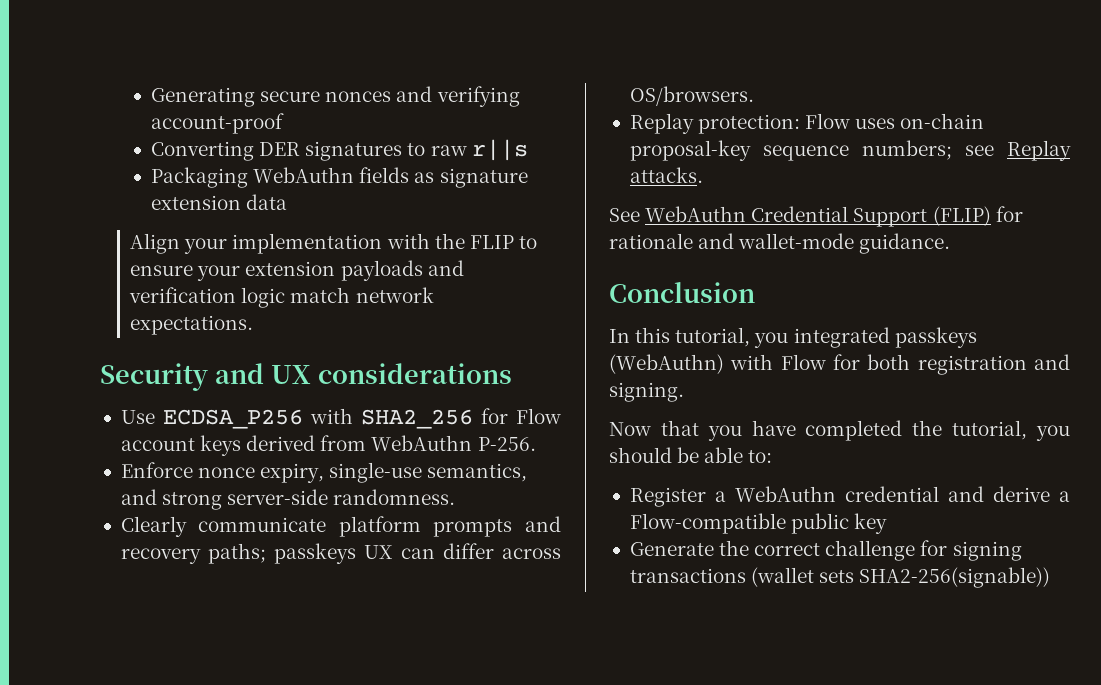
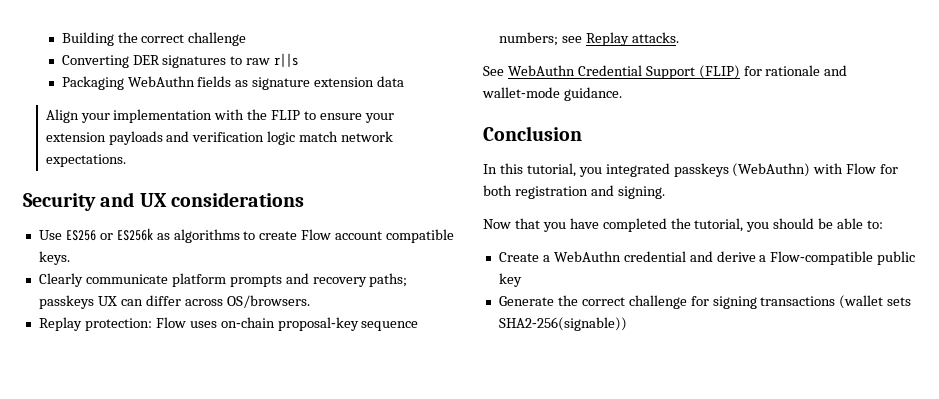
- Generating secure nonces and verifying account‑proof
+ Building the correct challenge
- Use ECDSA_P256 with SHA2_256 for Flow account keys derived from WebAuthn P‑256.
- Enforce nonce expiry, single‑use semantics, and strong server‑side randomness.
+ Use ES256 or ES256k as algorithms to create Flow account compatible keys.
- Register a WebAuthn credential and derive a Flow‑compatible public key
+ Create a WebAuthn credential and derive a Flow‑compatible public key

